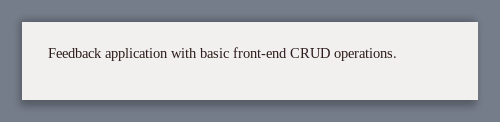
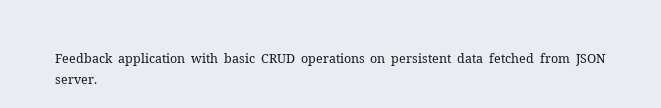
- Feedback application with basic front-end CRUD operations.
+ Feedback application with basic CRUD operations on persistent data fetched from JSON server.

